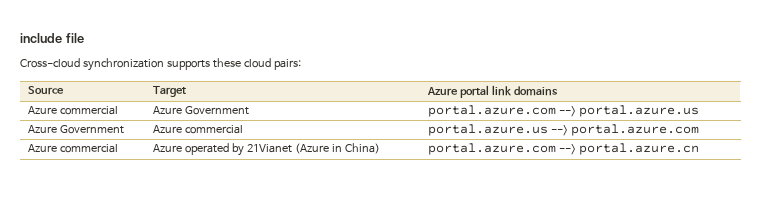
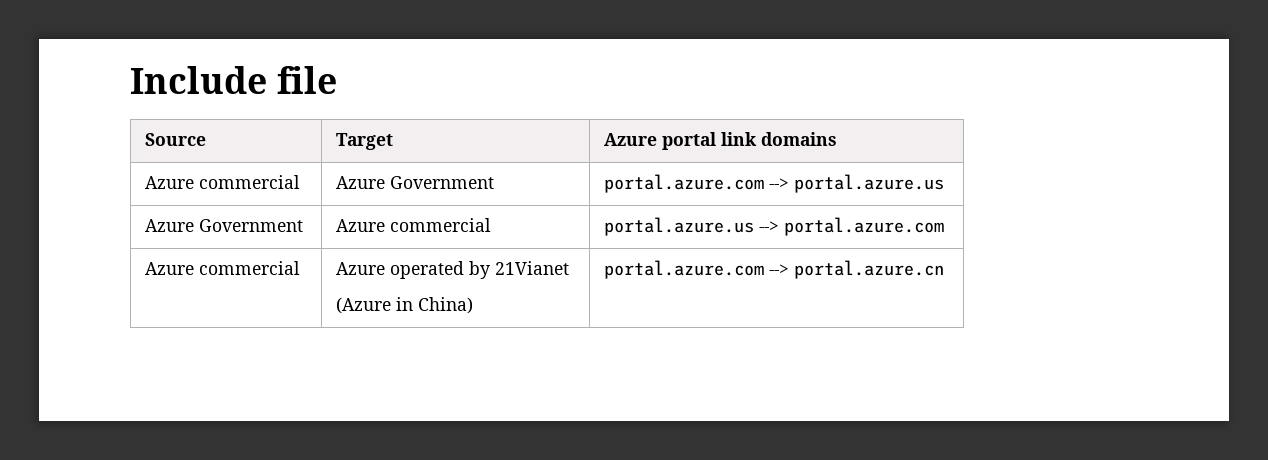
- include file
+ Include file
- Cross-cloud synchronization supports these cloud pairs:
- Azure commercial | Azure operated by 21Vianet (Azure in China) | portal.azure.com --> portal.azure.cn
+ Azure commercial | Azure operated by 21Vianet
+ (Azure in China) | portal.azure.com --> portal.azure.cn

